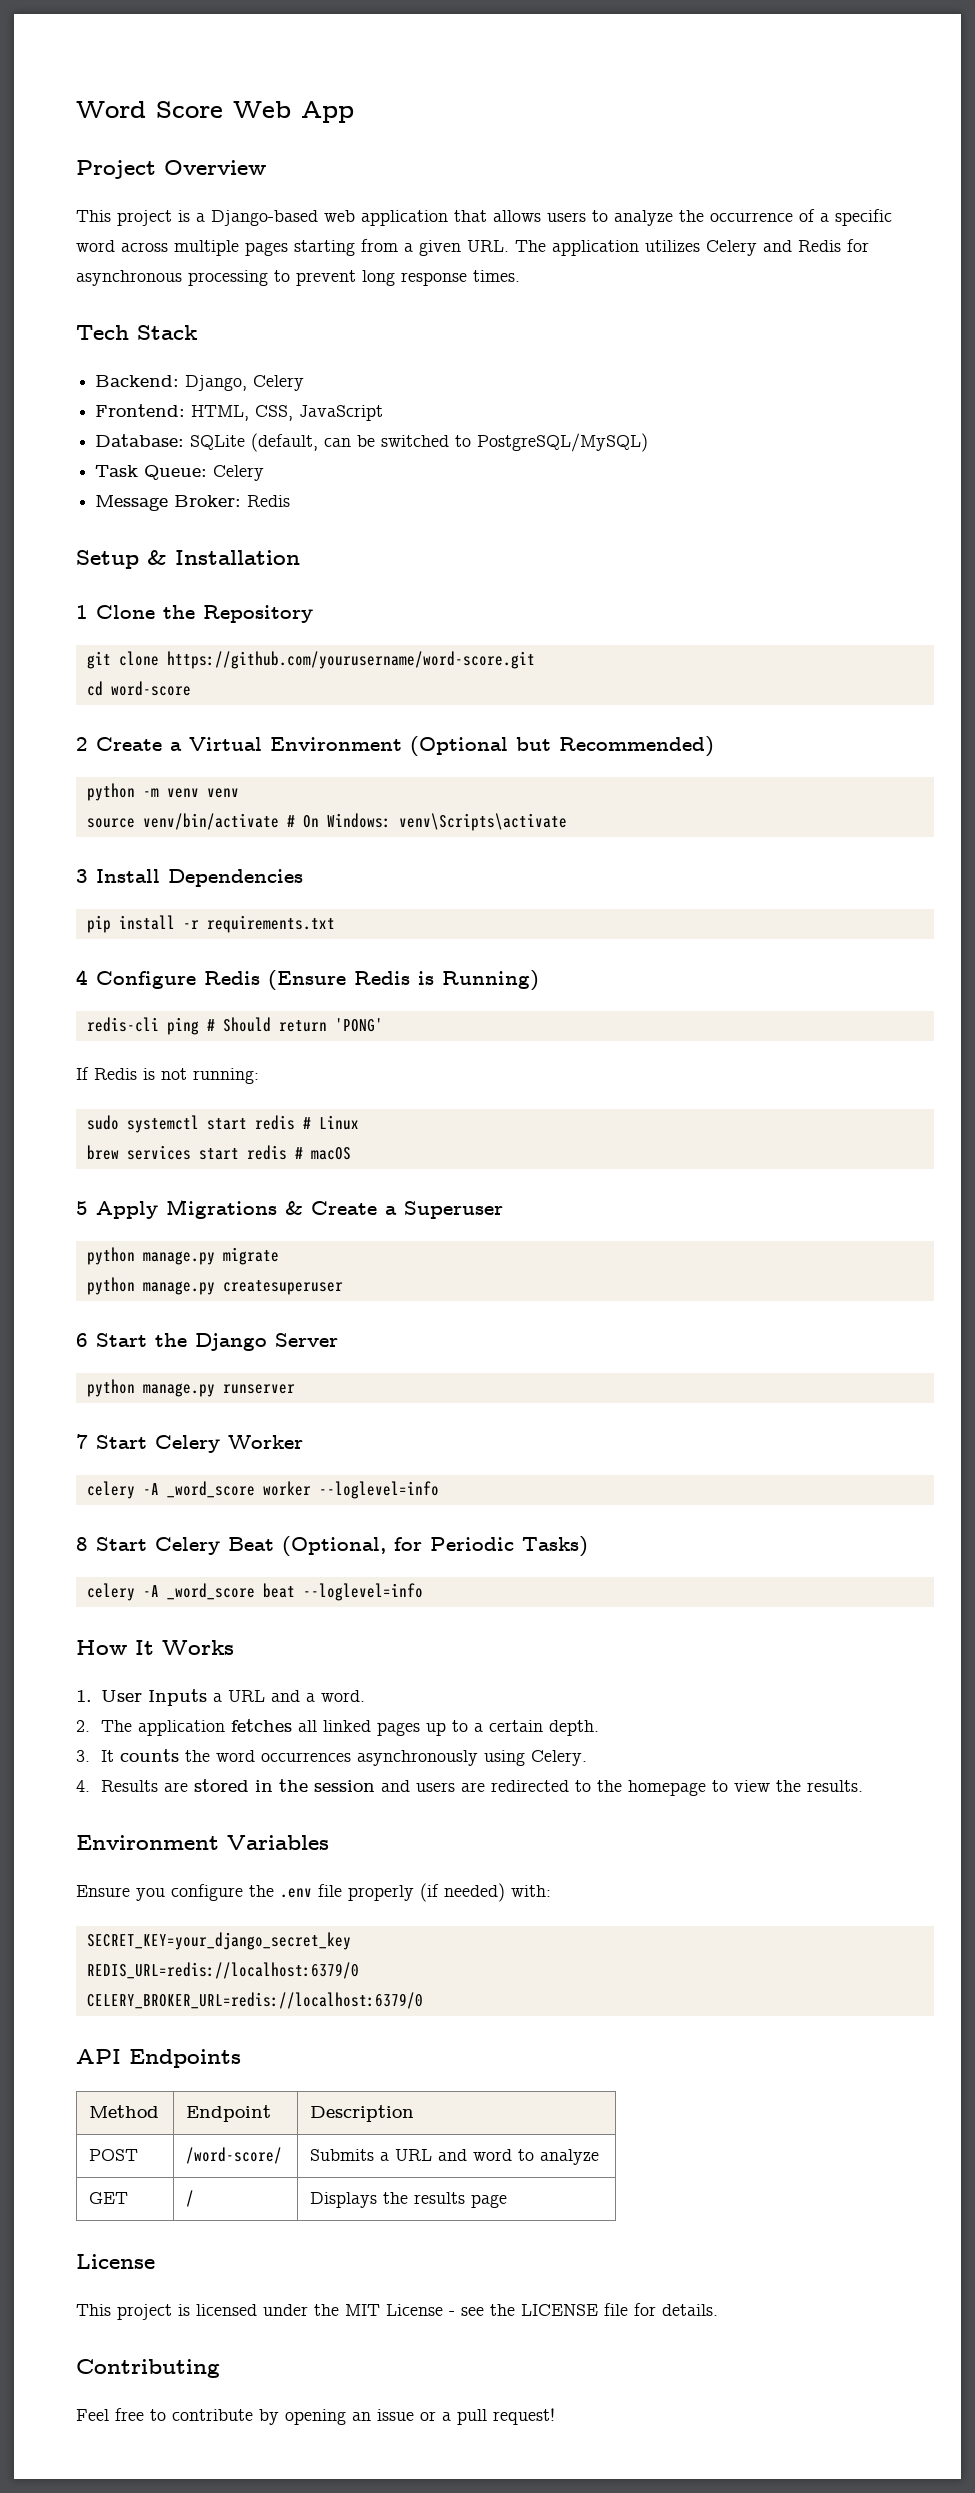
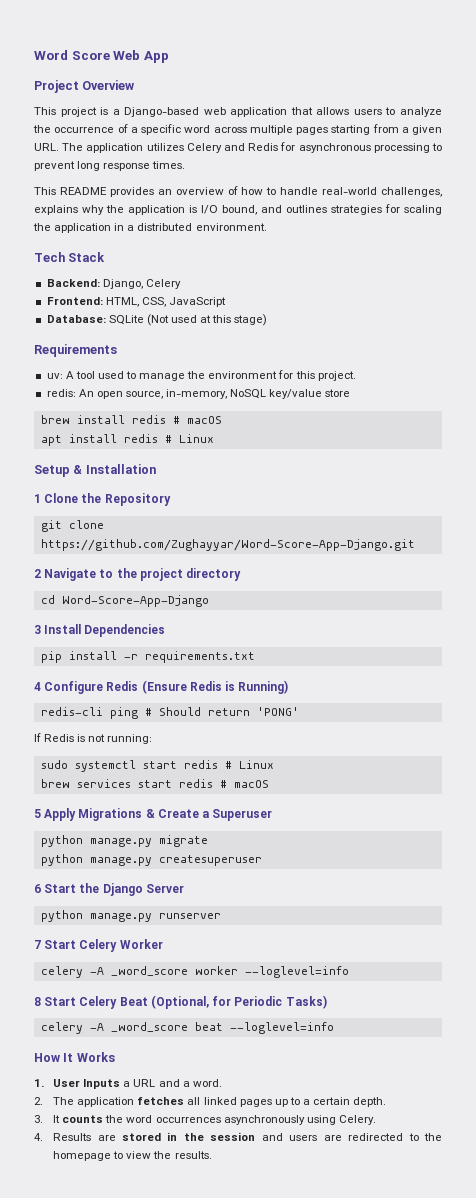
+ This README provides an overview of how to handle real-world challenges, explains why the application is I/O bound, and outlines strategies for scaling the application in a distributed environment.
- Database: SQLite (default, can be switched to PostgreSQL/MySQL)
- Task Queue: Celery
- Message Broker: Redis
+ Database: SQLite (Not used at this stage)
+ Requirements
+ uv: A tool used to manage the environment for this project.
+ redis: An open source, in-memory, NoSQL key/value store
+ brew install redis # macOS
+ apt install redis # Linux
- git clone https://github.com/yourusername/word-score.git
- cd word-score
- 2 Create a Virtual Environment (Optional but Recommended)
- python -m venv venv
- source venv/bin/activate # On Windows: venv\Scripts\activate
+ git clone https://github.com/Zughayyar/Word-Score-App-Django.git
+ 2 Navigate to the project directory
+ cd Word-Score-App-Django
- Environment Variables
- Ensure you configure the .env file properly (if needed) with:
- SECRET_KEY=your_django_secret_key
- REDIS_URL=redis://localhost:6379/0
- CELERY_BROKER_URL=redis://localhost:6379/0
- API Endpoints
- Method | Endpoint | Description
- POST | /word-score/ | Submits a URL and word to analyze
- GET | / | Displays the results page
- License
- This project is licensed under the MIT License - see the LICENSE file for details.
- Contributing
- Feel free to contribute by opening an issue or a pull request!

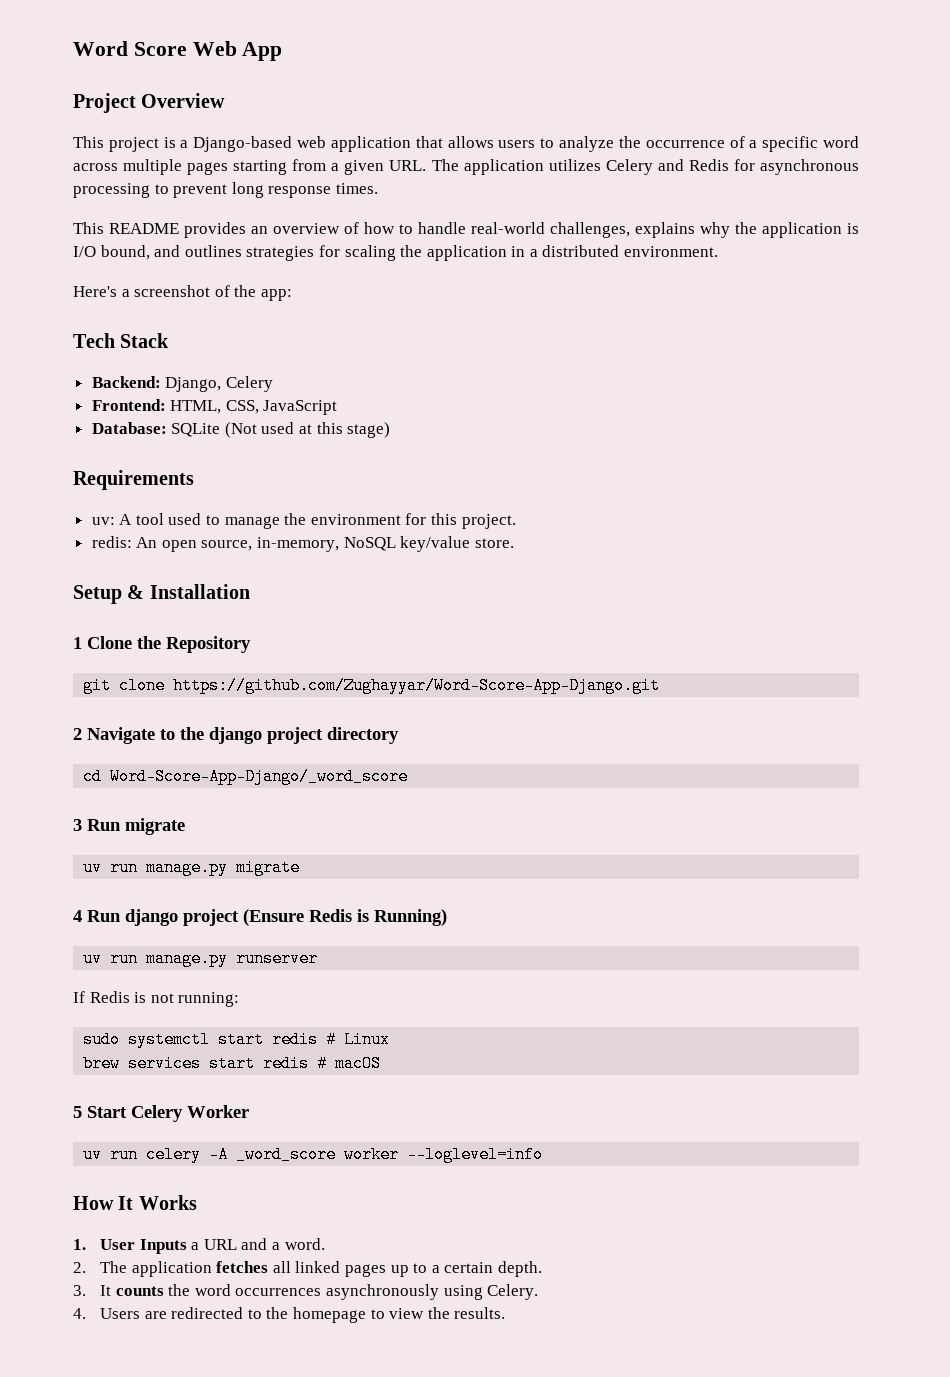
+ Here's a screenshot of the app:
- redis: An open source, in-memory, NoSQL key/value store
- brew install redis # macOS
- apt install redis # Linux
+ redis: An open source, in-memory, NoSQL key/value store.
- 2 Navigate to the project directory
+ 2 Navigate to the django project directory
- cd Word-Score-App-Django
+ cd Word-Score-App-Django/_word_score
- 3 Install Dependencies
- pip install -r requirements.txt
- 4 Configure Redis (Ensure Redis is Running)
- redis-cli ping # Should return 'PONG'
+ 3 Run migrate
+ uv run manage.py migrate
+ 4 Run django project (Ensure Redis is Running)
+ uv run manage.py runserver
- 5 Apply Migrations & Create a Superuser
- python manage.py migrate
- python manage.py createsuperuser
- 6 Start the Django Server
- python manage.py runserver
- 7 Start Celery Worker
+ 5 Start Celery Worker
- celery -A _word_score worker --loglevel=info
+ uv run celery -A _word_score worker --loglevel=info
- 8 Start Celery Beat (Optional, for Periodic Tasks)
- celery -A _word_score beat --loglevel=info
- 4. Results are stored in the session and users are redirected to the homepage to view the results.
+ 4. Users are redirected to the homepage to view the results.

